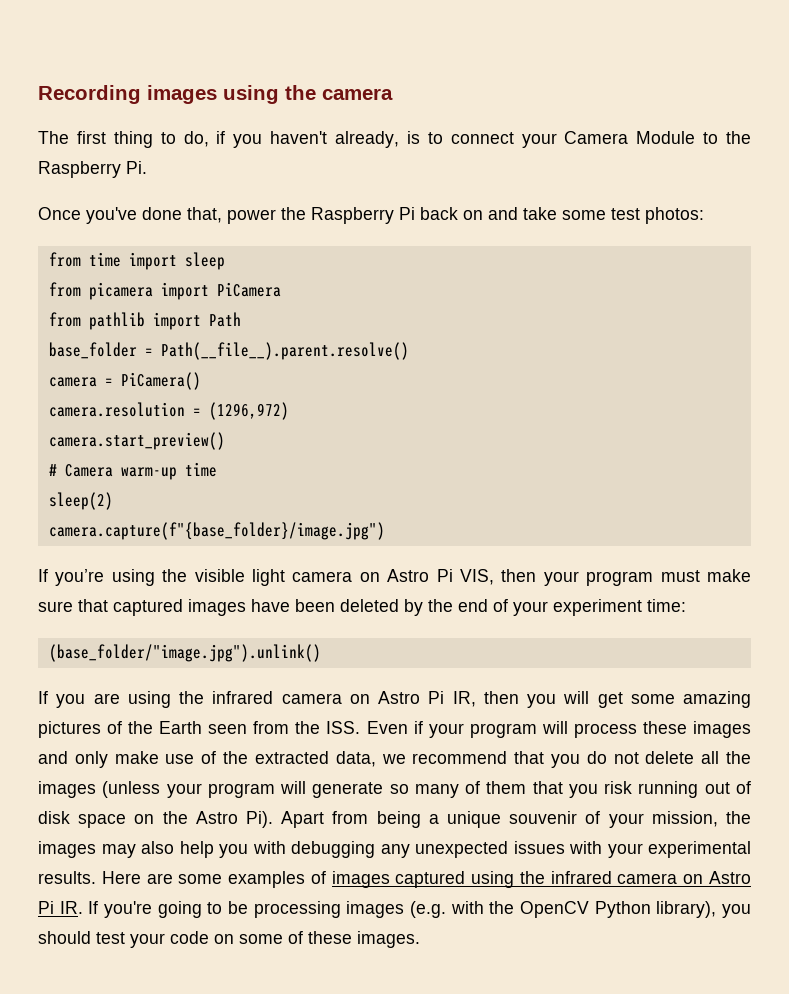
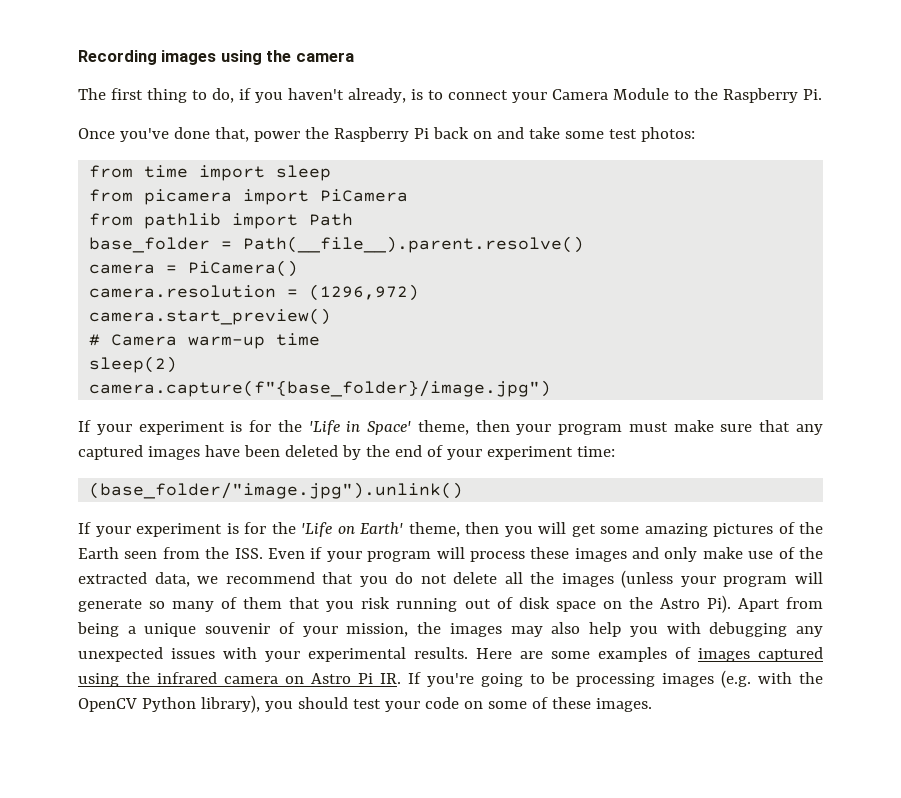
- If you’re using the visible light camera on Astro Pi VIS, then your program must make sure that captured images have been deleted by the end of your experiment time:
+ If your experiment is for the 'Life in Space' theme, then your program must make sure that any captured images have been deleted by the end of your experiment time:
- If you are using the infrared camera on Astro Pi IR, then you will get some amazing pictures of the Earth seen from the ISS. Even if your program will process these images and only make use of the extracted data, we recommend that you do not delete all the images (unless your program will generate so many of them that you risk running out of disk space on the Astro Pi). Apart from being a unique souvenir of your mission, the images may also help you with debugging any unexpected issues with your experimental results.
+ If your experiment is for the 'Life on Earth' theme, then you will get some amazing pictures of the Earth seen from the ISS. Even if your program will process these images and only make use of the extracted data, we recommend that you do not delete all the images (unless your program will generate so many of them that you risk running out of disk space on the Astro Pi). Apart from being a unique souvenir of your mission, the images may also help you with debugging any unexpected issues with your experimental results.

